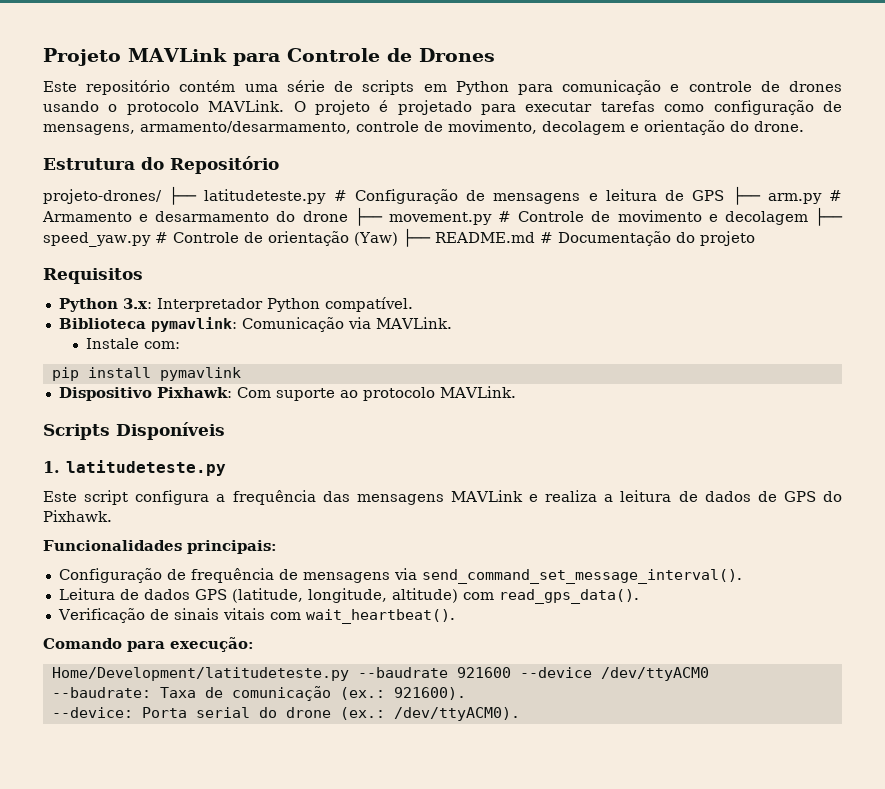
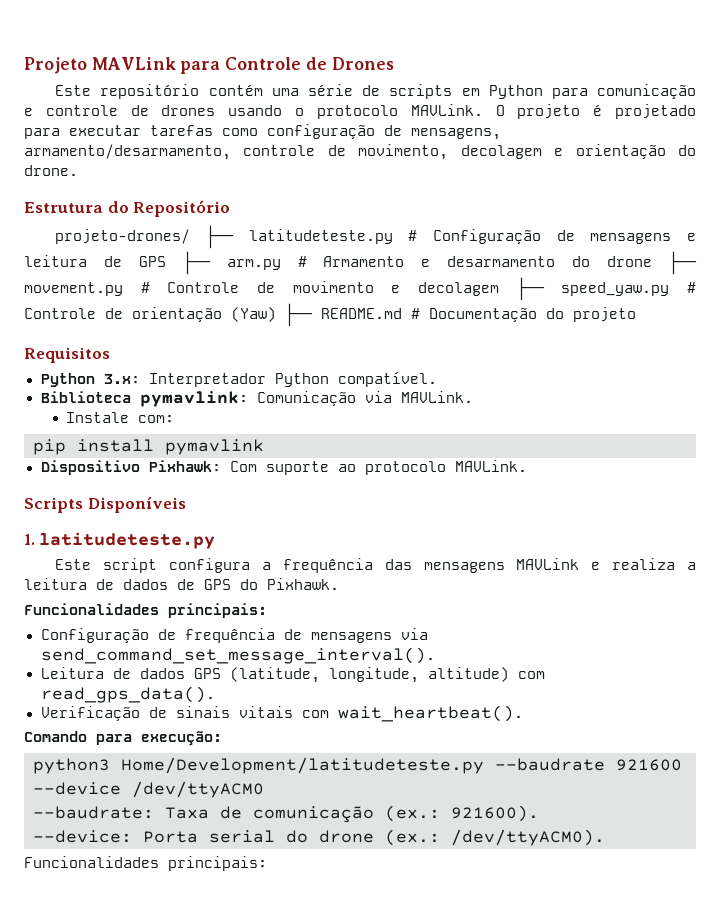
- Home/Development/latitudeteste.py --baudrate 921600 --device /dev/ttyACM0
+ python3 Home/Development/latitudeteste.py --baudrate 921600 --device /dev/ttyACM0
  --device: Porta serial do drone (ex.: /dev/ttyACM0).
+ Funcionalidades principais:

